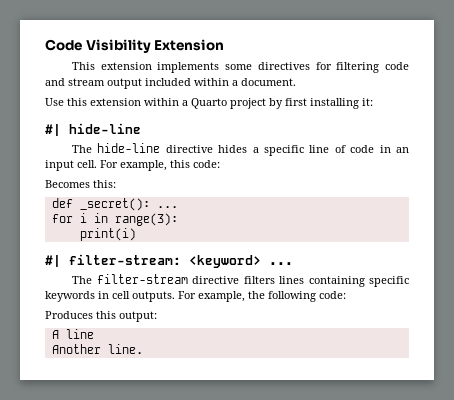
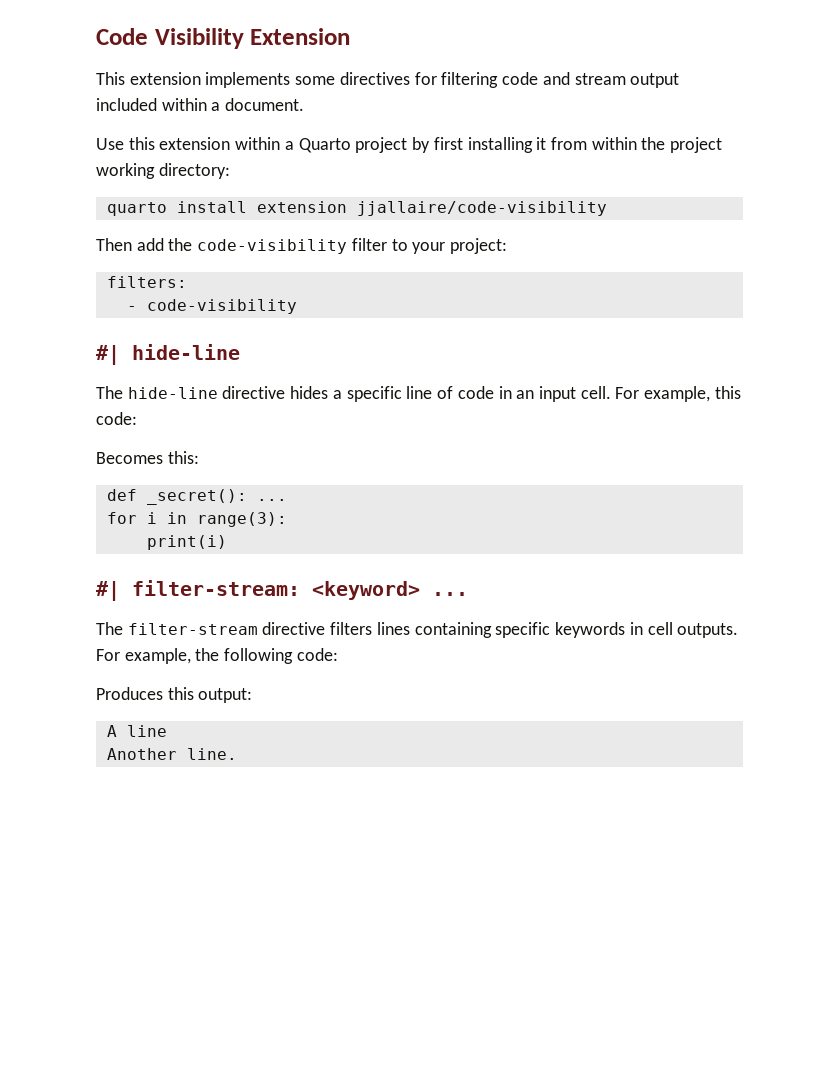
- Use this extension within a Quarto project by first installing it:
+ Use this extension within a Quarto project by first installing it from within the project working directory:
+ quarto install extension jjallaire/code-visibility
+ Then add the code-visibility filter to your project:
+ filters:
+ - code-visibility

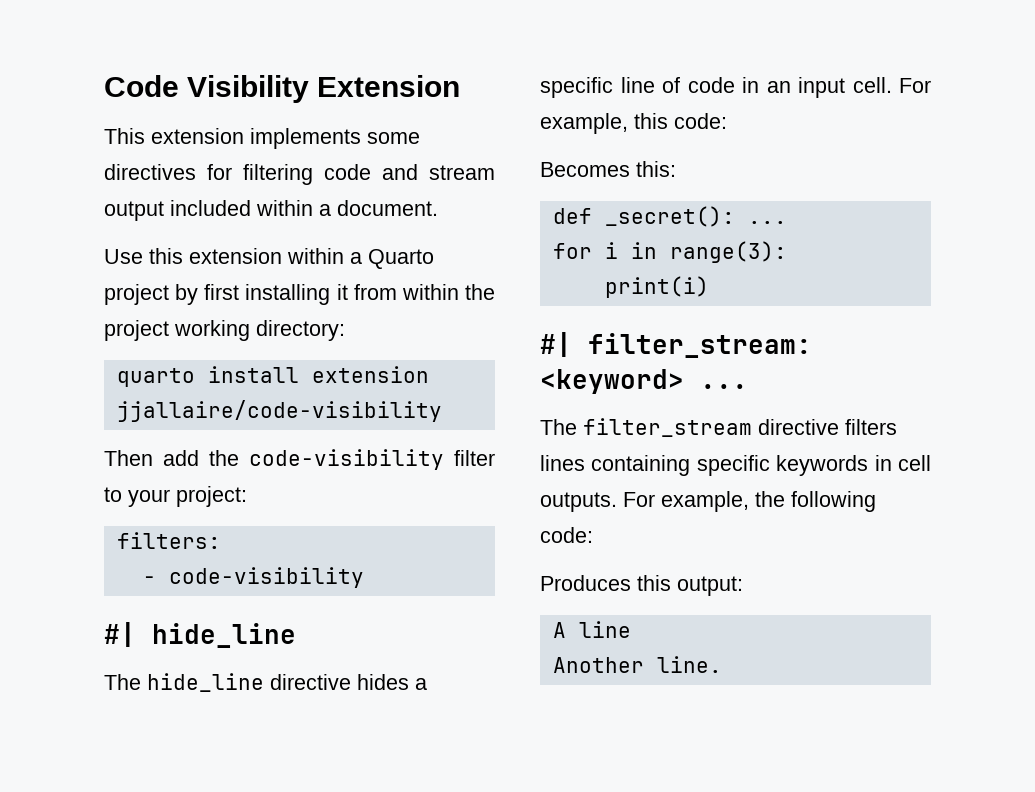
- #| hide-line
- The hide-line directive hides a specific line of code in an input cell.
+ #| hide_line
+ The hide_line directive hides a specific line of code in an input cell.
- #| filter-stream: <keyword> ...
+ #| filter_stream: <keyword> ...
- The filter-stream directive filters lines containing specific keywords in cell outputs.
+ The filter_stream directive filters lines containing specific keywords in cell outputs.

